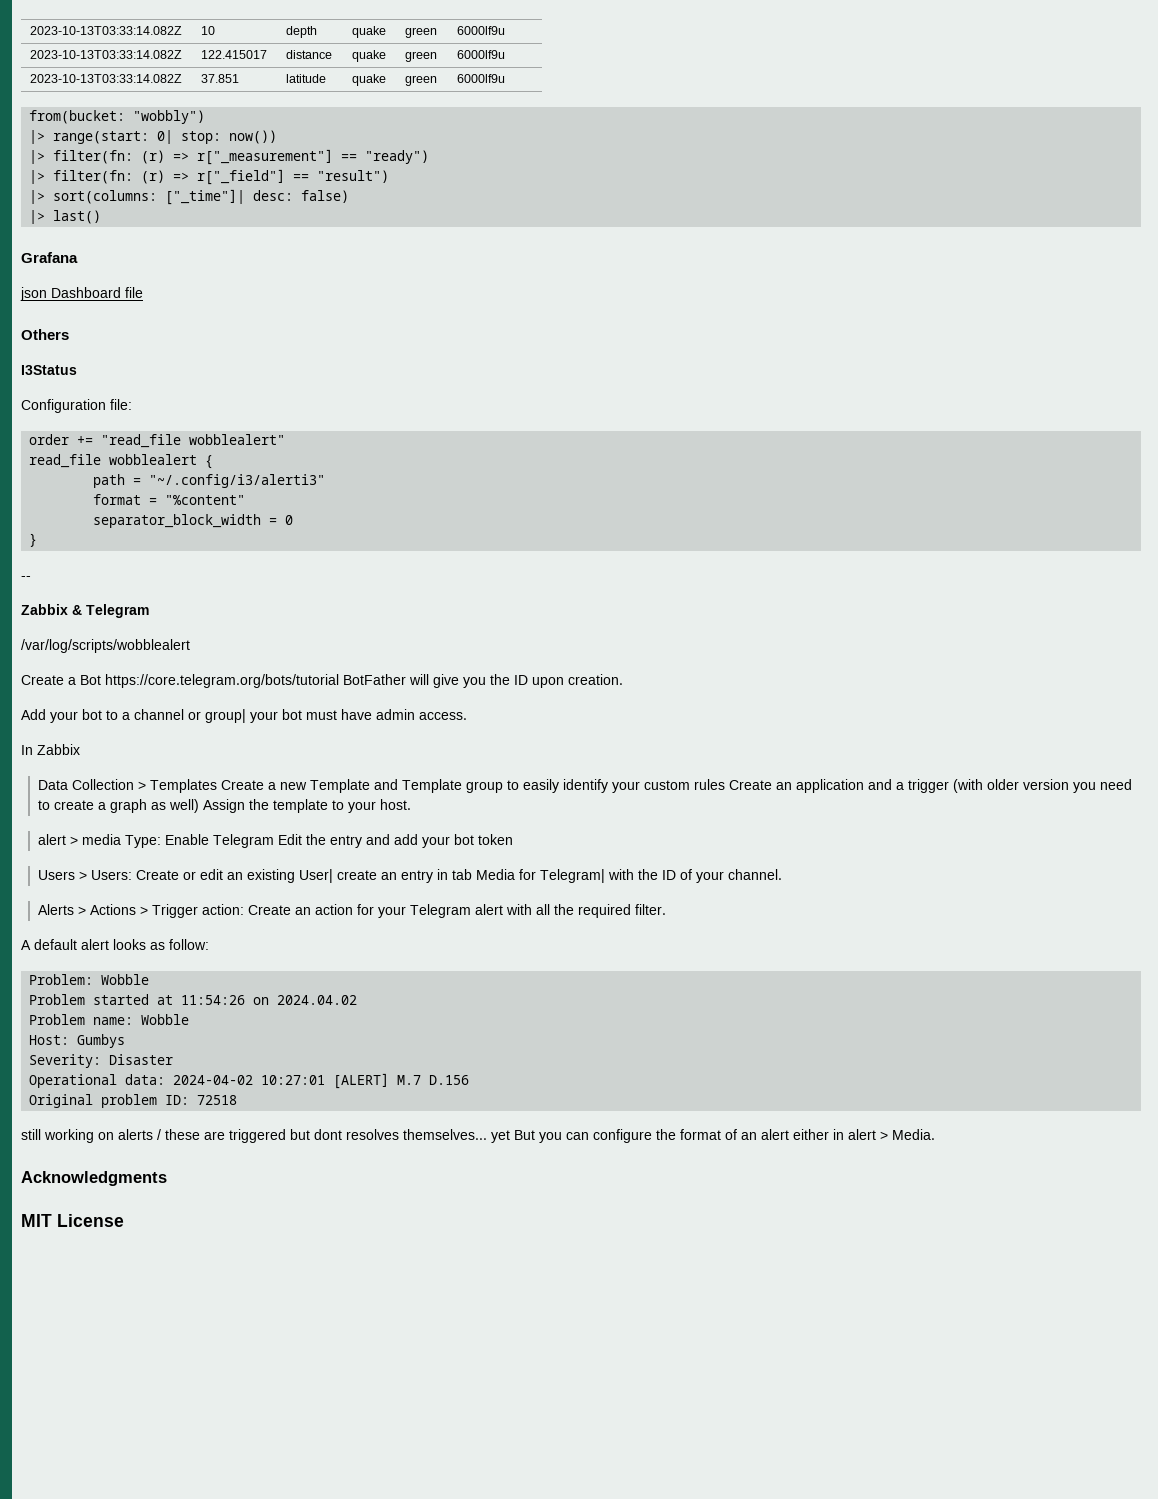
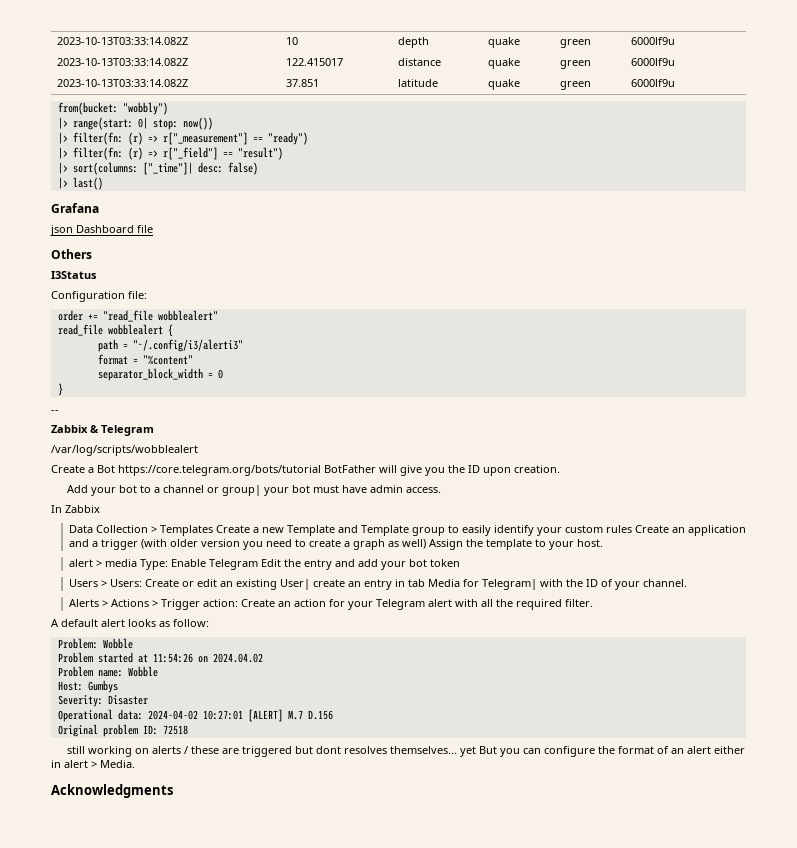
- MIT License

